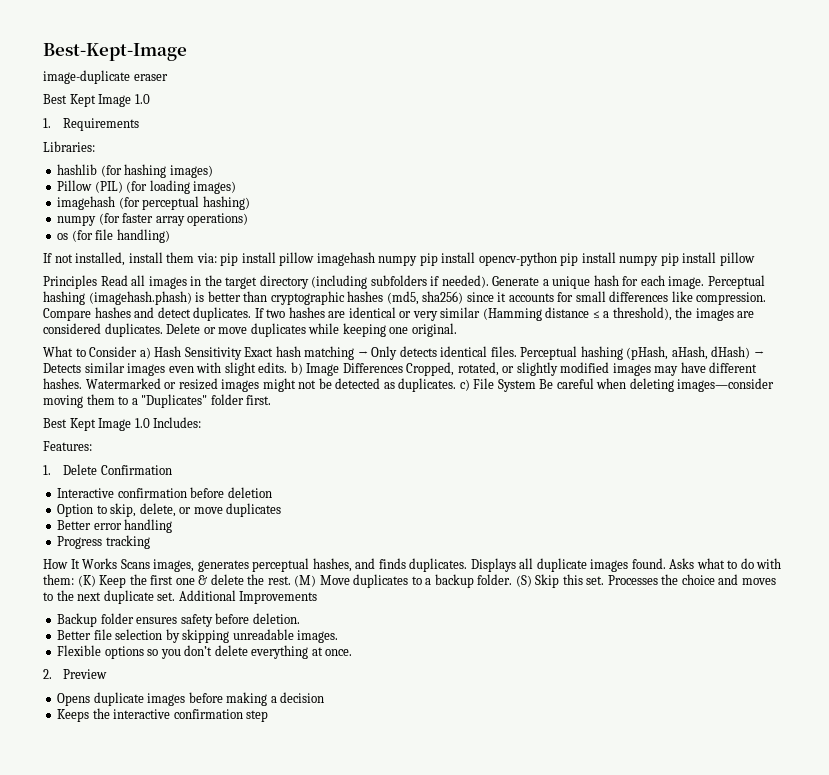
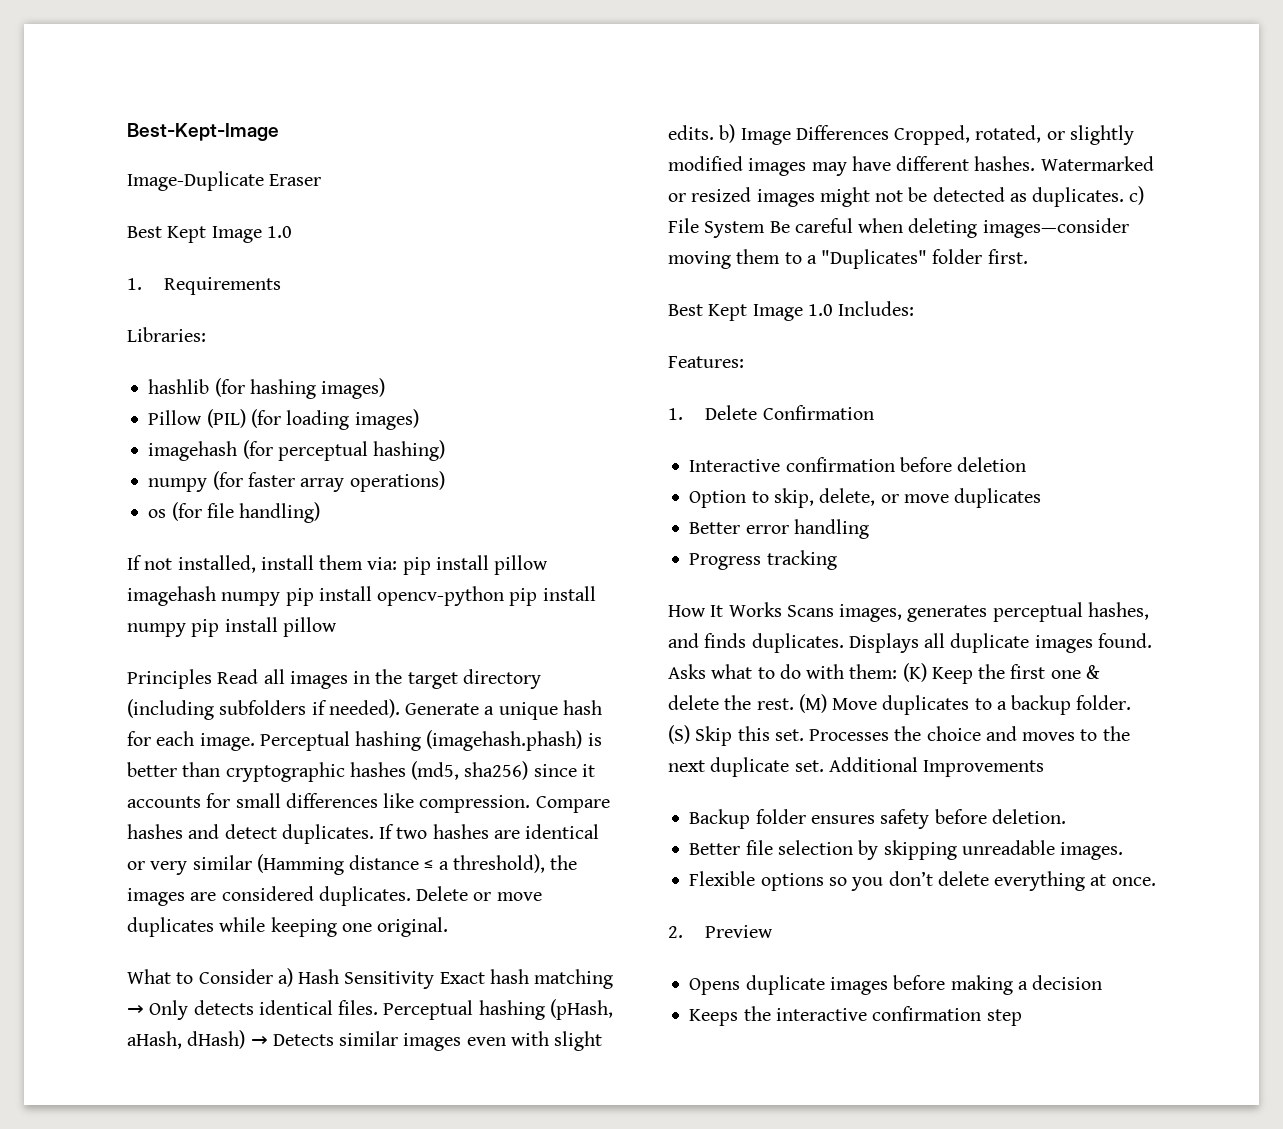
- image-duplicate eraser
+ Image-Duplicate Eraser

